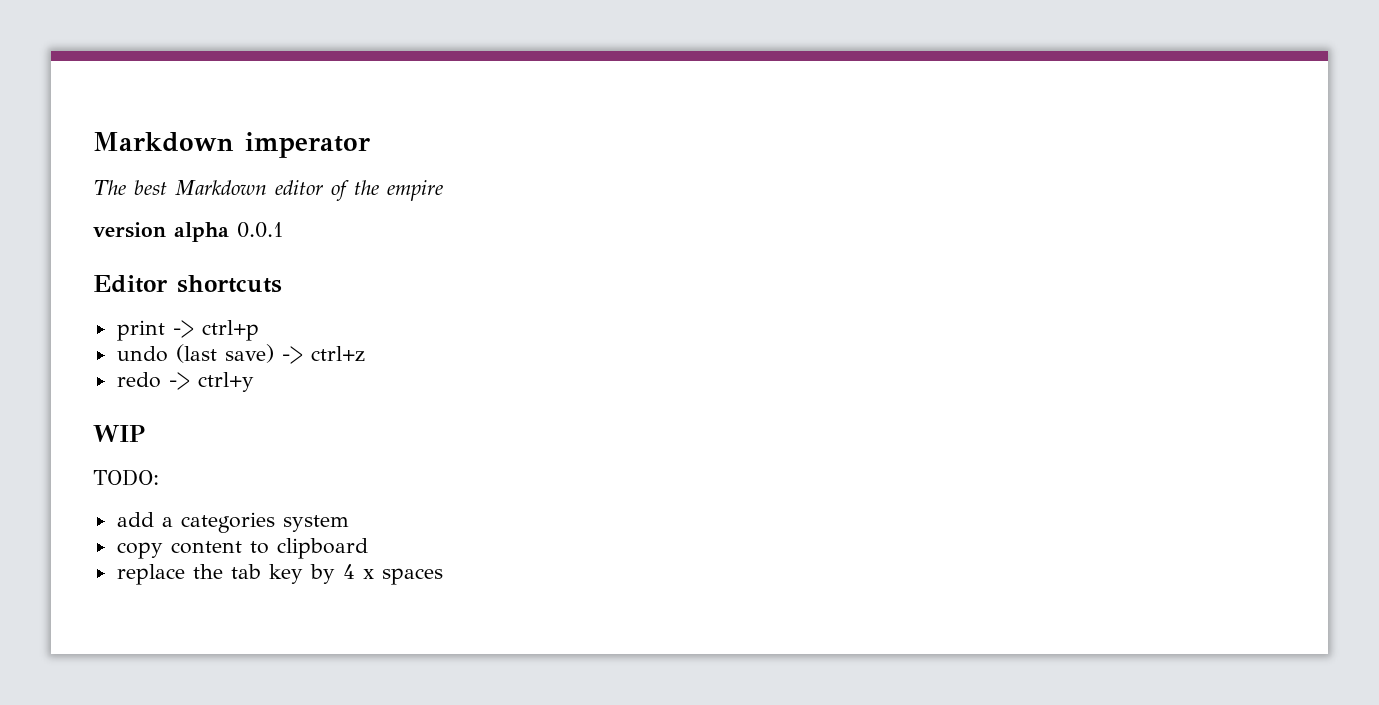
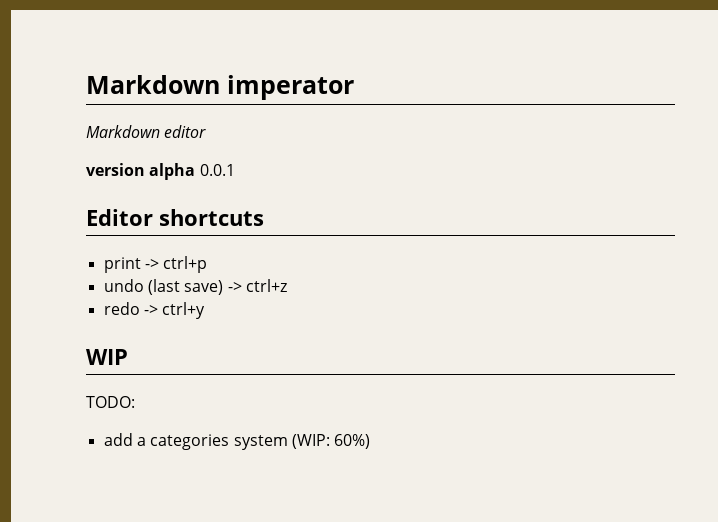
- The best Markdown editor of the empire
+ Markdown editor
- add a categories system
- copy content to clipboard
- replace the tab key by 4 x spaces
+ add a categories system (WIP: 60%)

